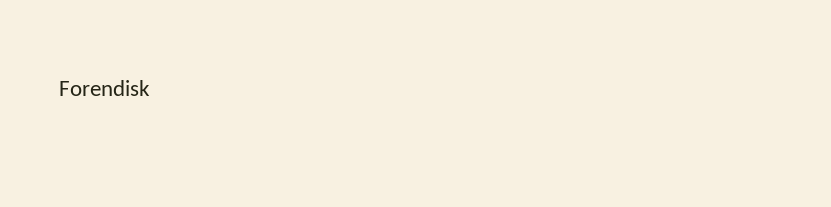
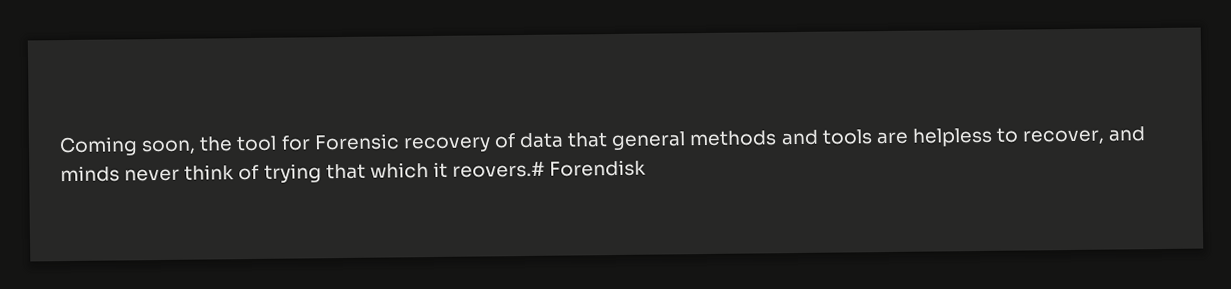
- Forendisk
+ Coming soon, the tool for Forensic recovery of data that general methods and tools are helpless to recover, and minds never think of trying that which it reovers.# Forendisk

